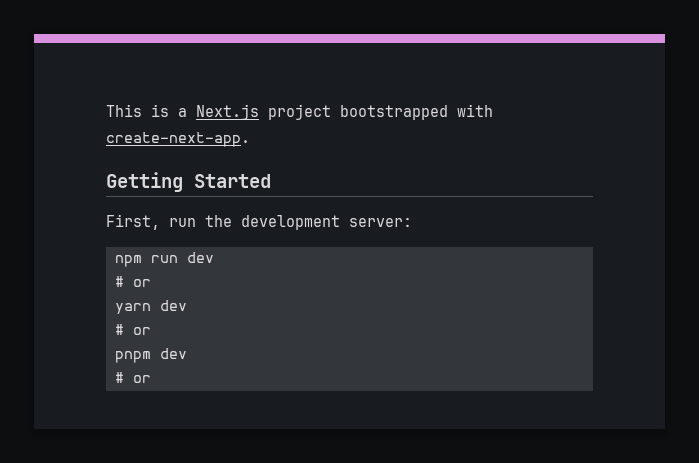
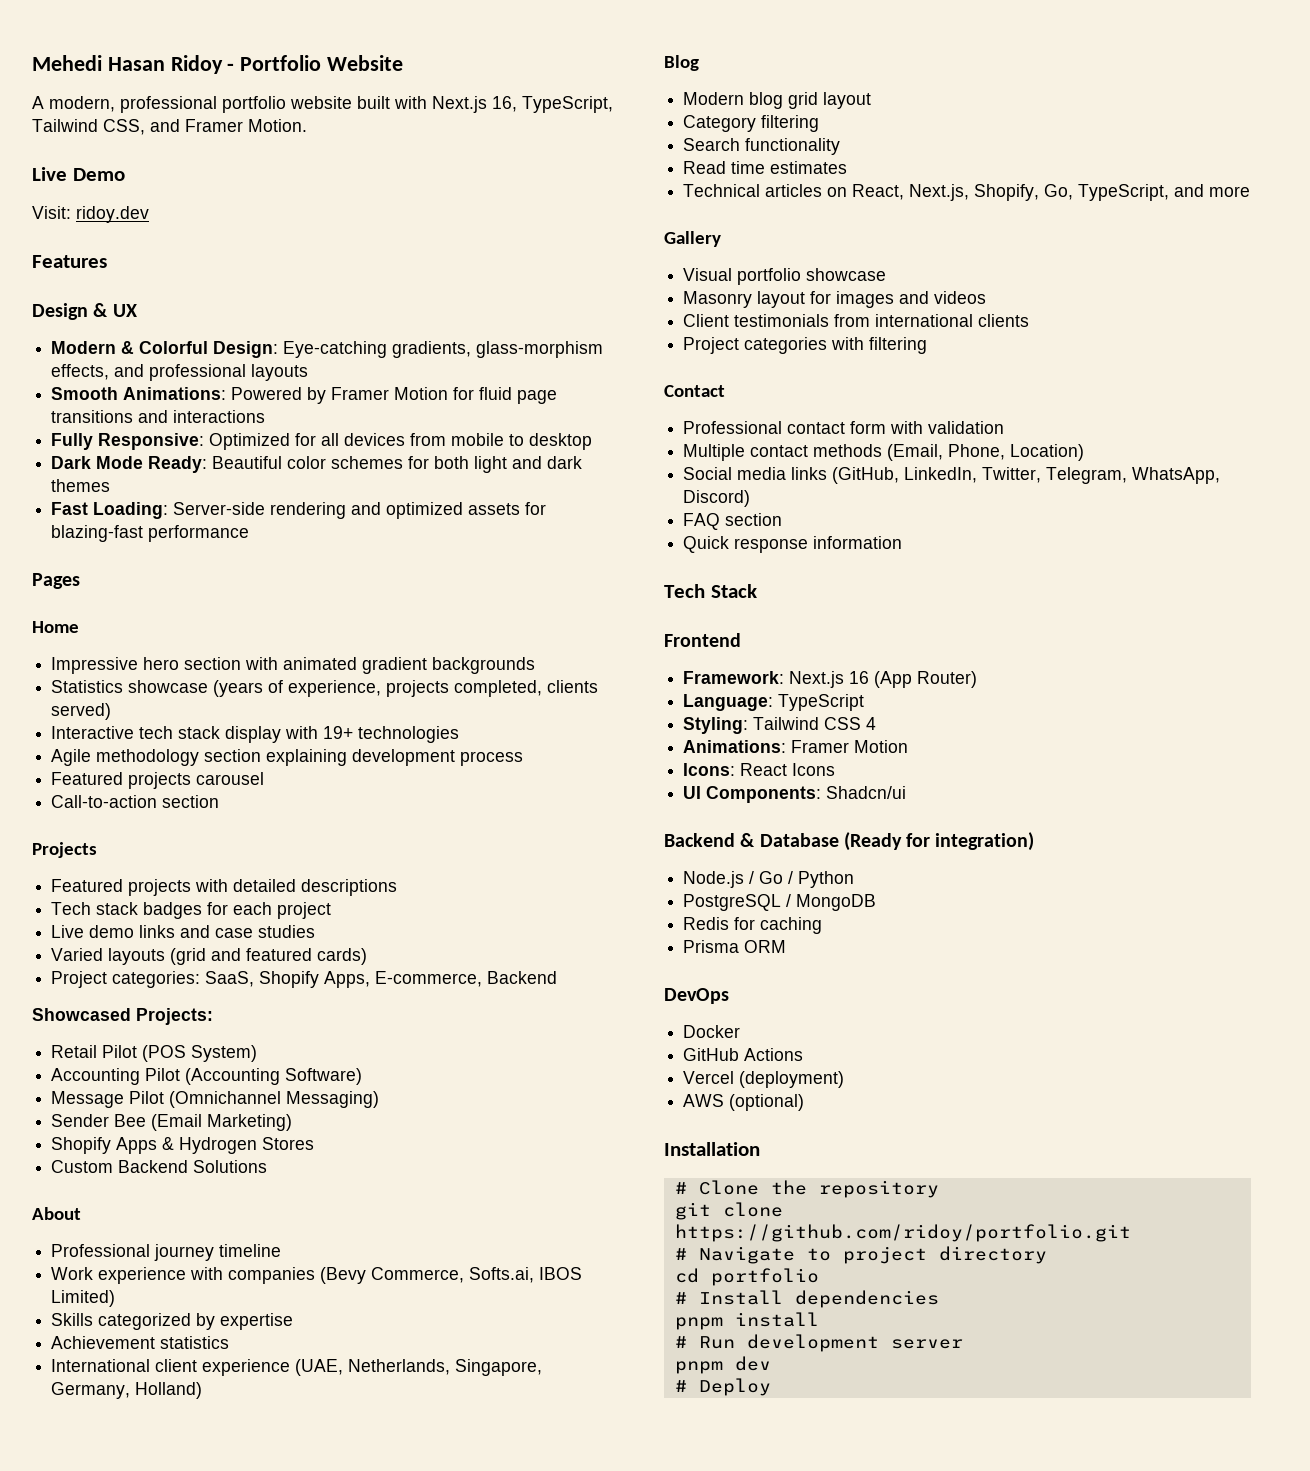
- This is a Next.js project bootstrapped with create-next-app.
- Getting Started
- First, run the development server:
- npm run dev
- # or
- yarn dev
- # or
+ Mehedi Hasan Ridoy - Portfolio Website
+ A modern, professional portfolio website built with Next.js 16, TypeScript, Tailwind CSS, and Framer Motion.
+ Live Demo
+ Visit: ridoy.dev
+ Features
+ Design & UX
+ Modern & Colorful Design: Eye-catching gradients, glass-morphism effects, and professional layouts
+ Smooth Animations: Powered by Framer Motion for fluid page transitions and interactions
+ Fully Responsive: Optimized for all devices from mobile to desktop
+ Dark Mode Ready: Beautiful color schemes for both light and dark themes
+ Fast Loading: Server-side rendering and optimized assets for blazing-fast performance
+ Pages
+ Home
+ Impressive hero section with animated gradient backgrounds
+ Statistics showcase (years of experience, projects completed, clients served)
+ Interactive tech stack display with 19+ technologies
+ Agile methodology section explaining development process
+ Featured projects carousel
+ Call-to-action section
+ Projects
+ Featured projects with detailed descriptions
+ Tech stack badges for each project
+ Live demo links and case studies
+ Varied layouts (grid and featured cards)
+ Project categories: SaaS, Shopify Apps, E-commerce, Backend
+ Showcased Projects:
+ Retail Pilot (POS System)
+ Accounting Pilot (Accounting Software)
+ Message Pilot (Omnichannel Messaging)
+ Sender Bee (Email Marketing)
+ Shopify Apps & Hydrogen Stores
+ Custom Backend Solutions
+ About
+ Professional journey timeline
+ Work experience with companies (Bevy Commerce, Softs.ai, IBOS Limited)
+ Skills categorized by expertise
+ Achievement statistics
+ International client experience (UAE, Netherlands, Singapore, Germany, Holland)
+ Blog
+ Modern blog grid layout
+ Category filtering
+ Search functionality
+ Read time estimates
+ Technical articles on React, Next.js, Shopify, Go, TypeScript, and more
+ Gallery
+ Visual portfolio showcase
+ Masonry layout for images and videos
+ Client testimonials from international clients
+ Project categories with filtering
+ Contact
+ Professional contact form with validation
+ Multiple contact methods (Email, Phone, Location)
+ Social media links (GitHub, LinkedIn, Twitter, Telegram, WhatsApp, Discord)
+ FAQ section
+ Quick response information
+ Tech Stack
+ Frontend
+ Framework: Next.js 16 (App Router)
+ Language: TypeScript
+ Styling: Tailwind CSS 4
+ Animations: Framer Motion
+ Icons: React Icons
+ UI Components: Shadcn/ui
+ Backend & Database (Ready for integration)
+ Node.js / Go / Python
+ PostgreSQL / MongoDB
+ Redis for caching
+ Prisma ORM
+ DevOps
+ Docker
+ GitHub Actions
+ Vercel (deployment)
+ AWS (optional)
+ Installation
+ # Clone the repository
+ git clone https://github.com/ridoy/portfolio.git
+ # Navigate to project directory
+ cd portfolio
+ # Install dependencies
+ pnpm install
+ # Run development server
  pnpm dev
- # or
+ # Deploy

